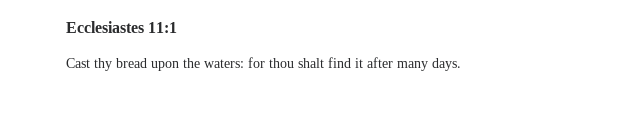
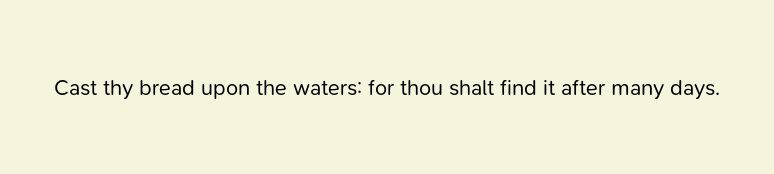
- Ecclesiastes 11:1

